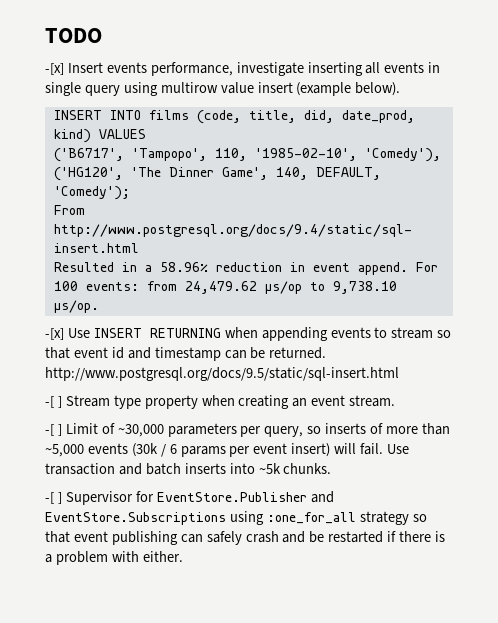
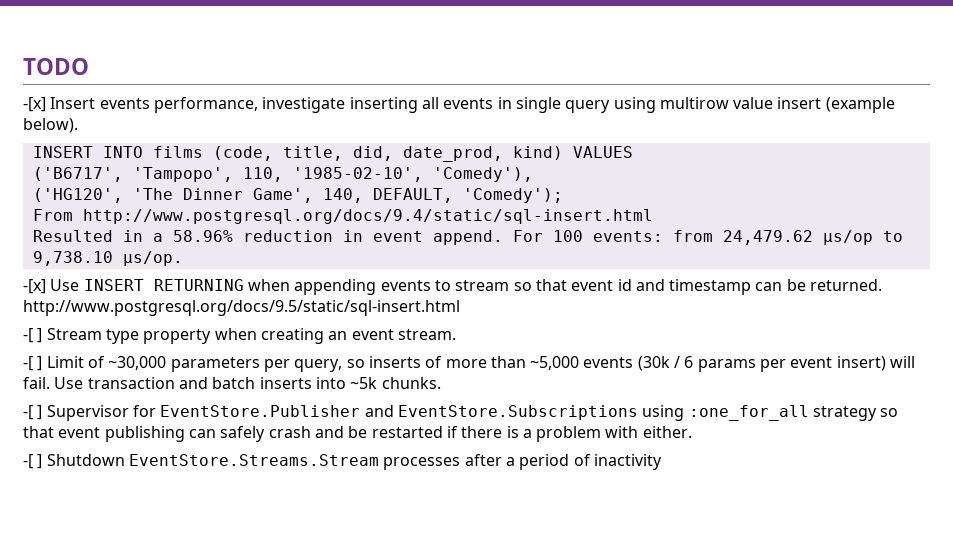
+ -[ ] Shutdown EventStore.Streams.Stream processes after a period of inactivity

